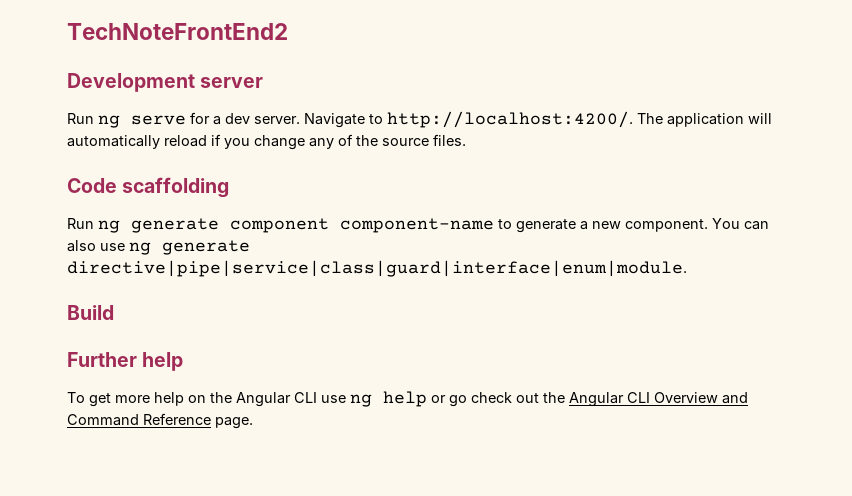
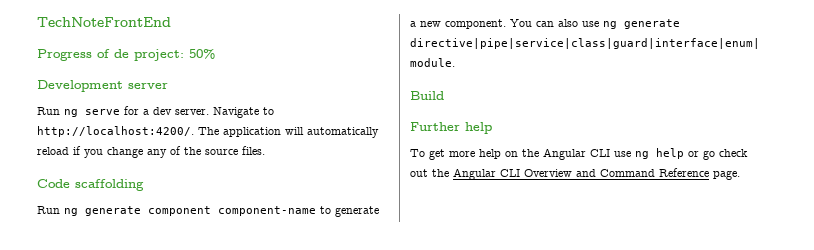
- TechNoteFrontEnd2
+ TechNoteFrontEnd
+ Progress of de project: 50%

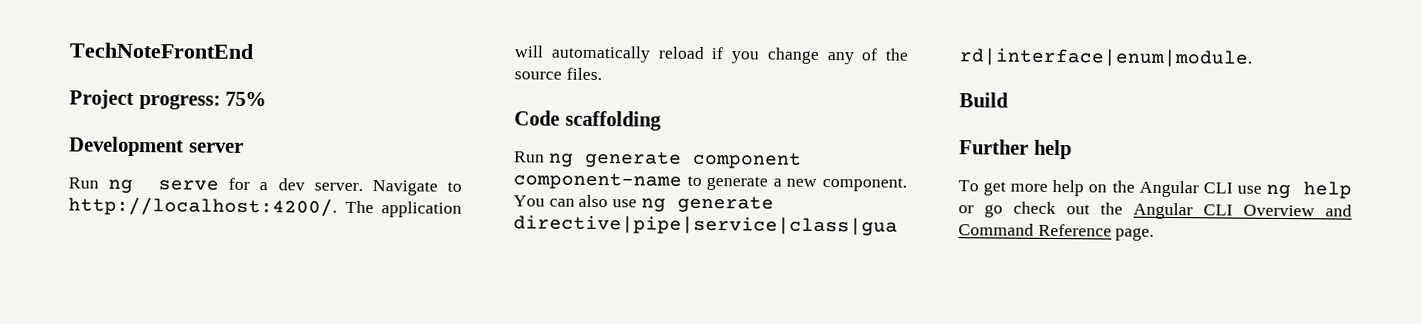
- Progress of de project: 50%
+ Project progress: 75%

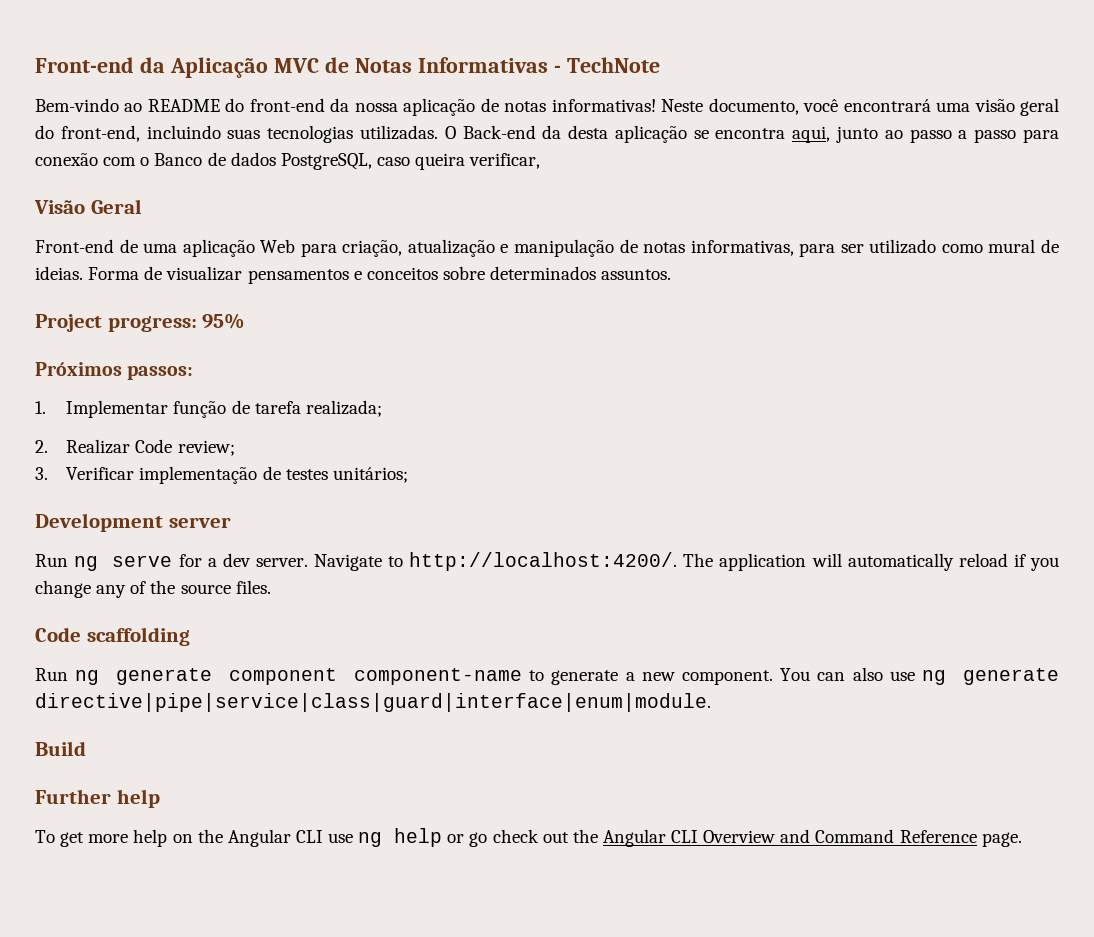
- TechNoteFrontEnd
- Project progress: 75%
+ Front-end da Aplicação MVC de Notas Informativas - TechNote
+ Bem-vindo ao README do front-end da nossa aplicação de notas informativas! Neste documento, você encontrará uma visão geral do front-end, incluindo suas tecnologias utilizadas. O Back-end da desta aplicação se encontra aqui, junto ao passo a passo para conexão com o Banco de dados PostgreSQL, caso queira verificar,
+ Visão Geral
+ Front-end de uma aplicação Web para criação, atualização e manipulação de notas informativas, para ser utilizado como mural de ideias. Forma de visualizar pensamentos e conceitos sobre determinados assuntos.
+ Project progress: 95%
+ Próximos passos:
+ 1. Implementar função de tarefa realizada;
+ 2. Realizar Code review;
+ 3. Verificar implementação de testes unitários;

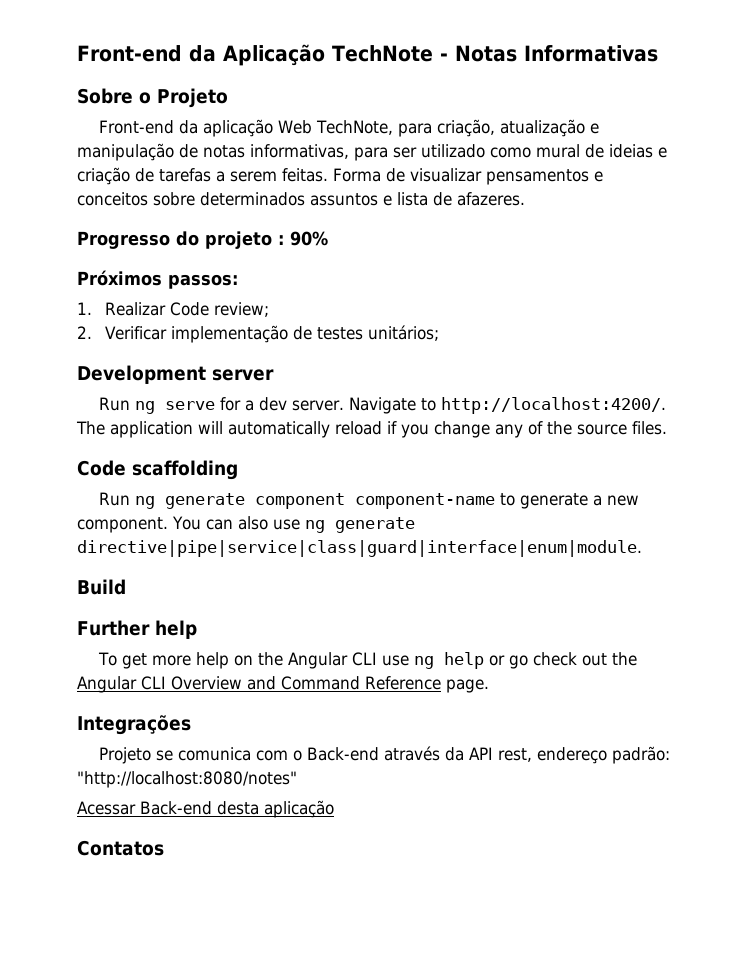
- Front-end da Aplicação MVC de Notas Informativas - TechNote
- Bem-vindo ao README do front-end da nossa aplicação de notas informativas! Neste documento, você encontrará uma visão geral do front-end, incluindo suas tecnologias utilizadas. O Back-end da desta aplicação se encontra aqui, junto ao passo a passo para conexão com o Banco de dados PostgreSQL, caso queira verificar,
- Visão Geral
- Front-end de uma aplicação Web para criação, atualização e manipulação de notas informativas, para ser utilizado como mural de ideias.
+ Front-end da Aplicação TechNote - Notas Informativas
+ Sobre o Projeto
+ Front-end da aplicação Web TechNote, para criação, atualização e manipulação de notas informativas, para ser utilizado como mural de ideias e criação de tarefas a serem feitas.
- Forma de visualizar pensamentos e conceitos sobre determinados assuntos.
- Project progress: 95%
+ Forma de visualizar pensamentos e conceitos sobre determinados assuntos e lista de afazeres.
+ Progresso do projeto : 90%
  Próximos passos:
- 1. Implementar função de tarefa realizada;
- 2. Realizar Code review;
+ 1. Realizar Code review;
- 3. Verificar implementação de testes unitários;
+ 2. Verificar implementação de testes unitários;
+ Integrações
+ Projeto se comunica com o Back-end através da API rest, endereço padrão: "http://localhost:8080/notes"
+ Acessar Back-end desta aplicação
+ Contatos

